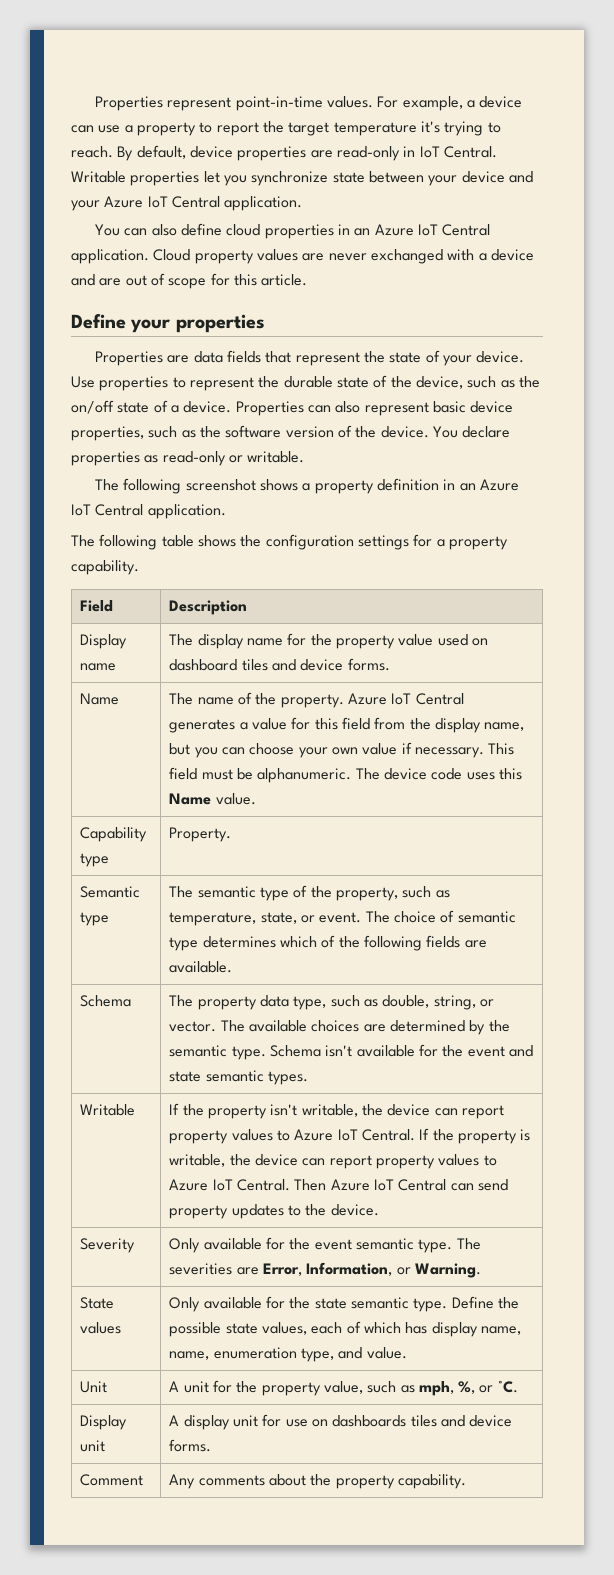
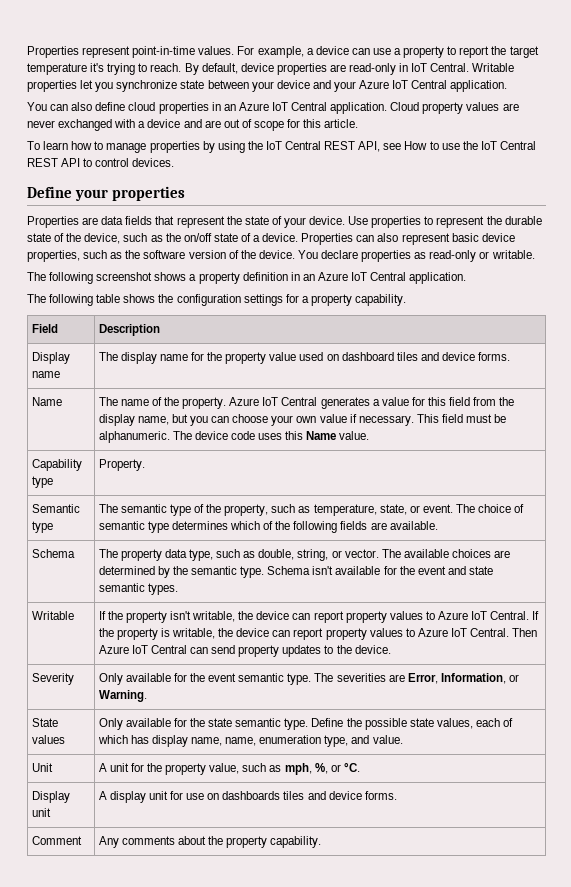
+ To learn how to manage properties by using the IoT Central REST API, see How to use the IoT Central REST API to control devices.

